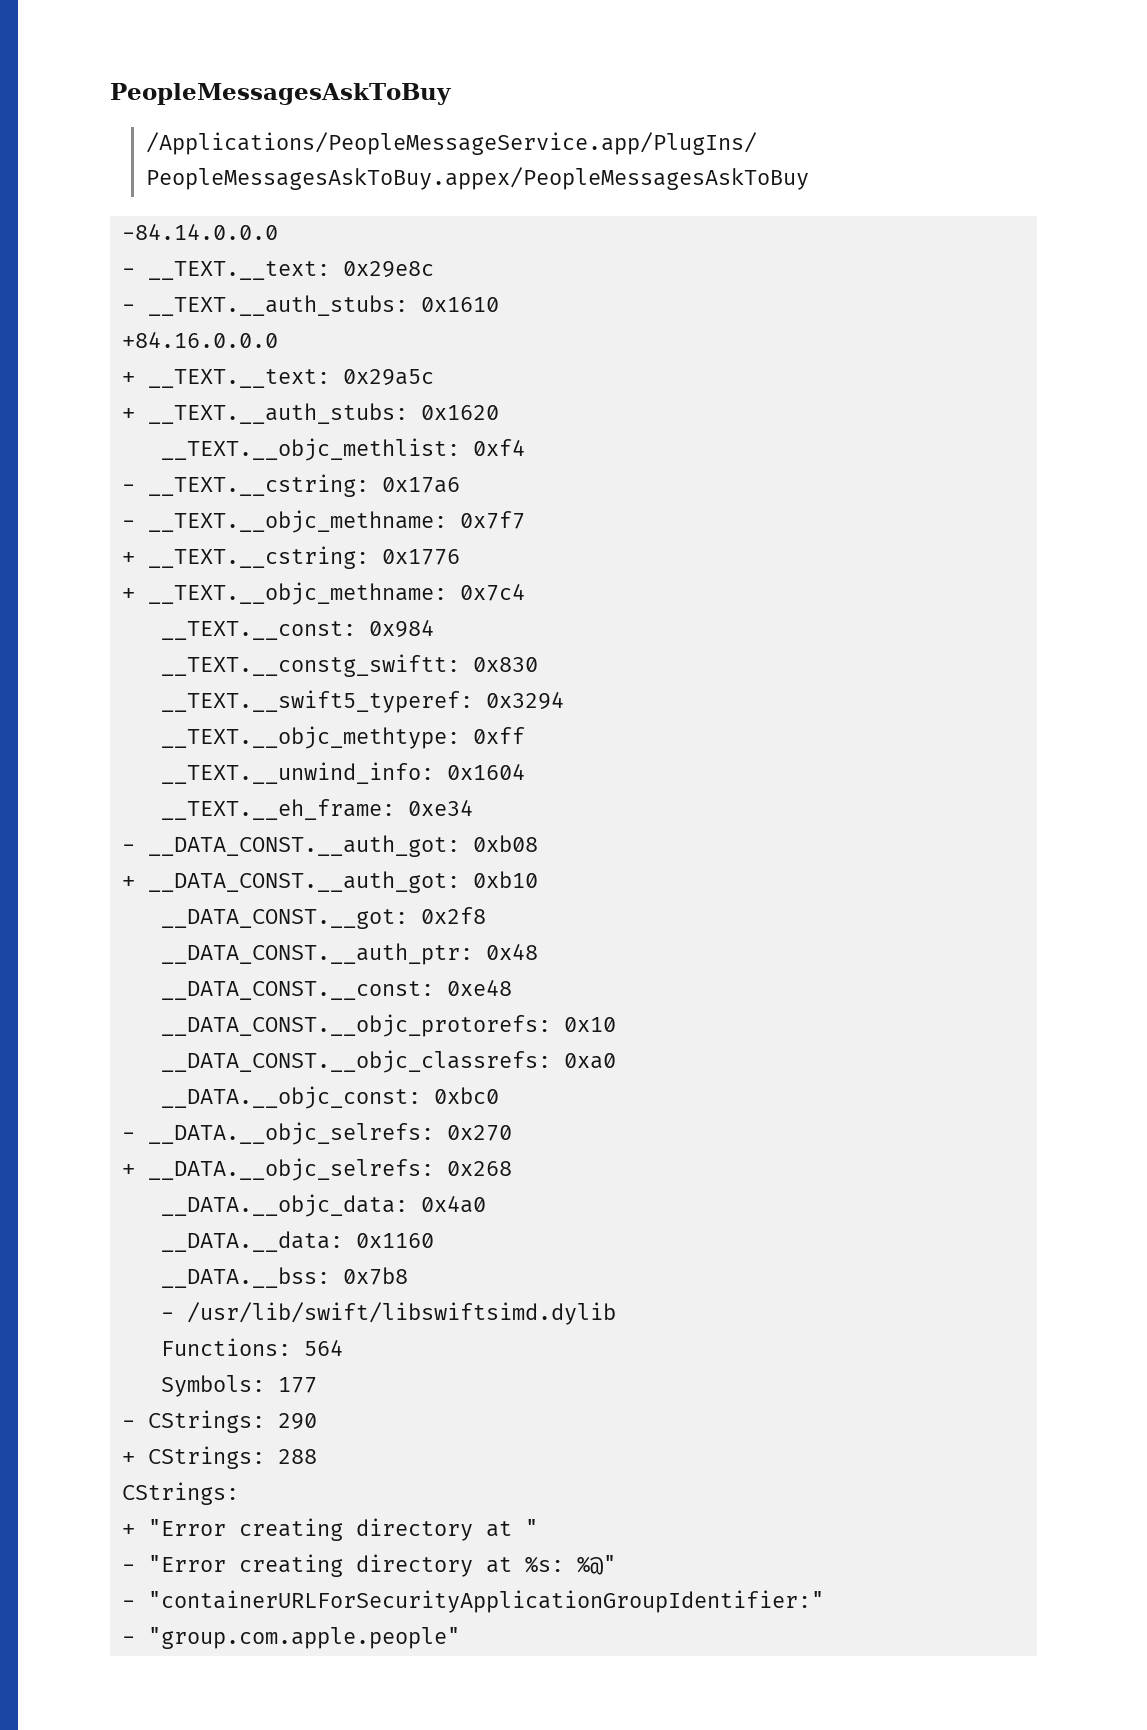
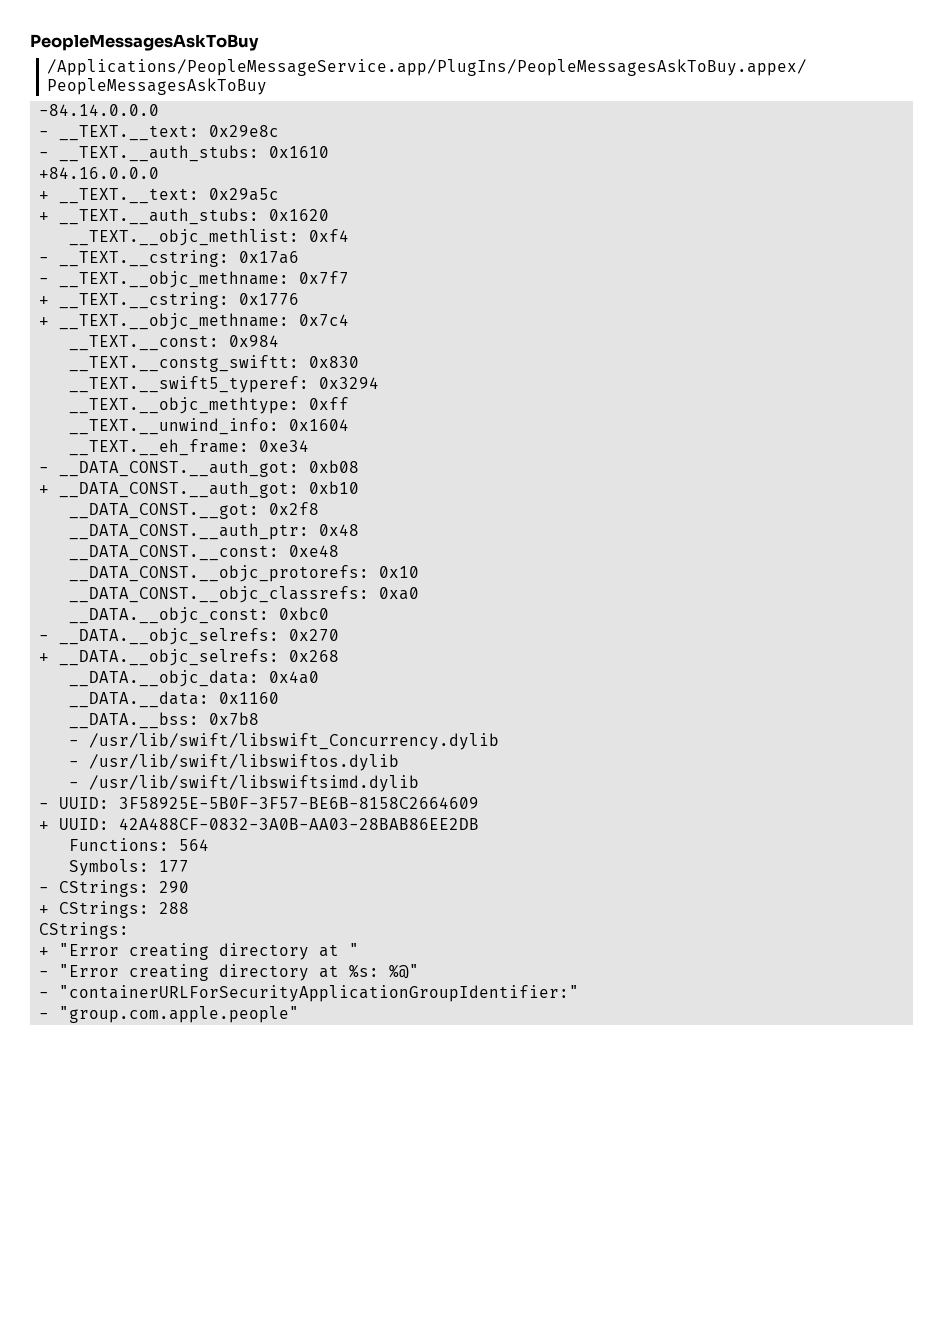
+ - /usr/lib/swift/libswift_Concurrency.dylib
+ - /usr/lib/swift/libswiftos.dylib
  - /usr/lib/swift/libswiftsimd.dylib
+ - UUID: 3F58925E-5B0F-3F57-BE6B-8158C2664609
+ + UUID: 42A488CF-0832-3A0B-AA03-28BAB86EE2DB

